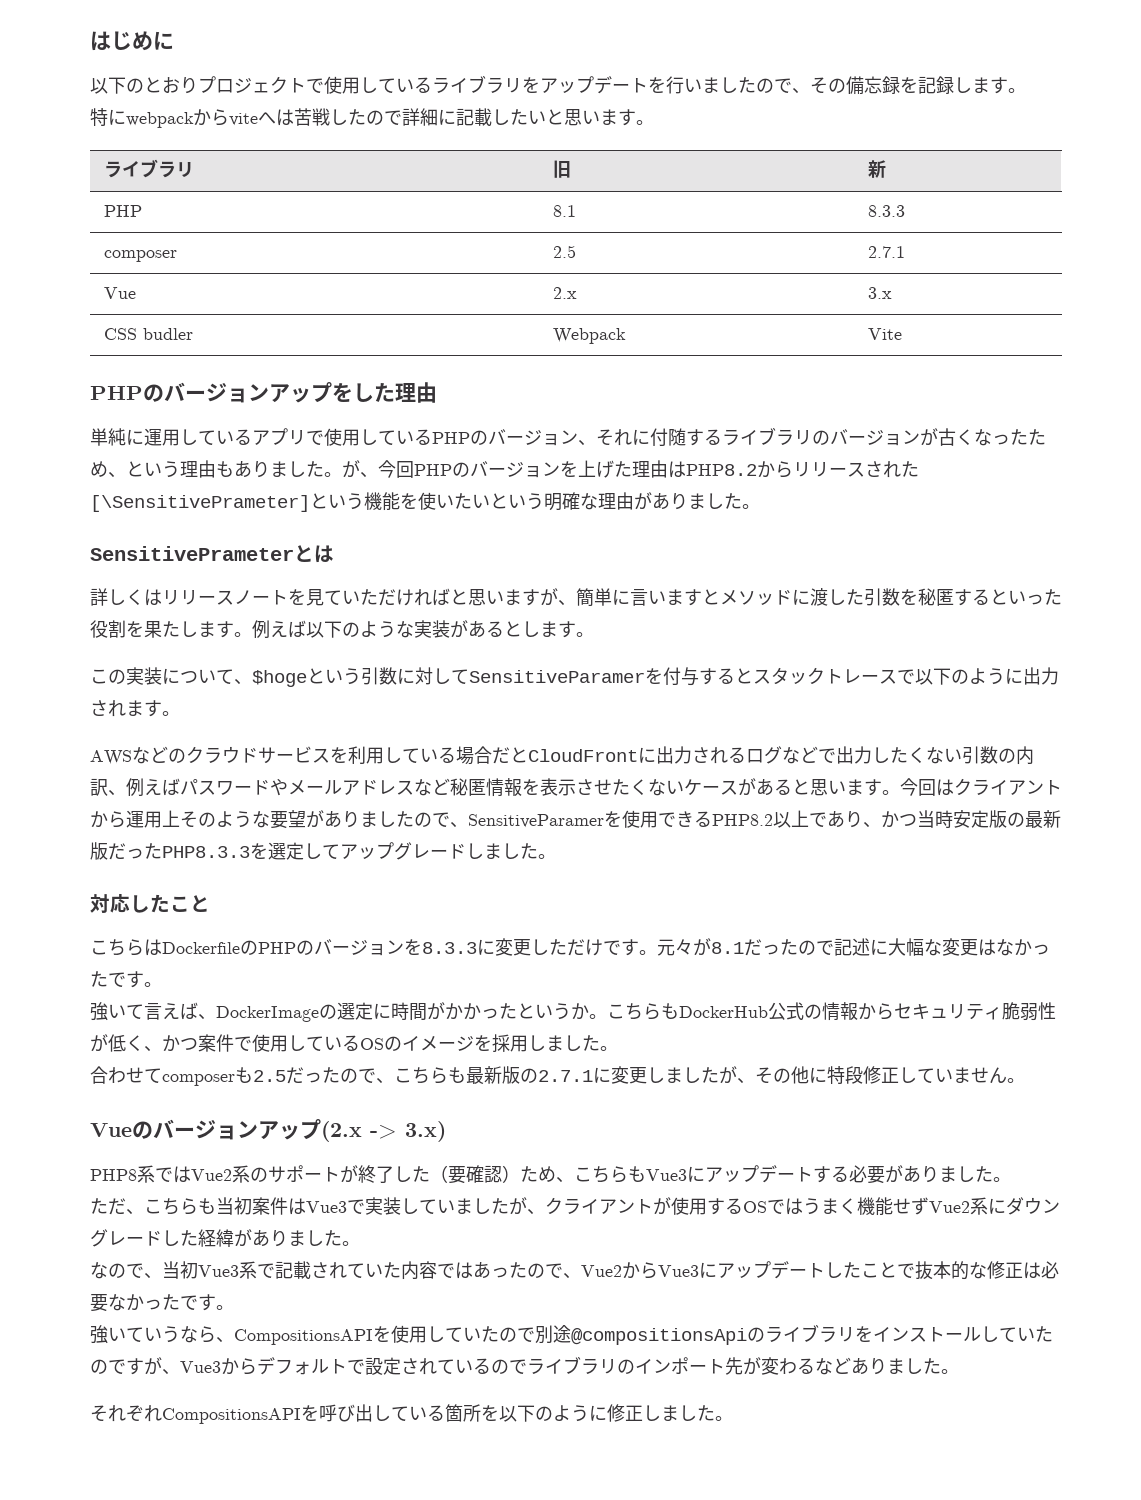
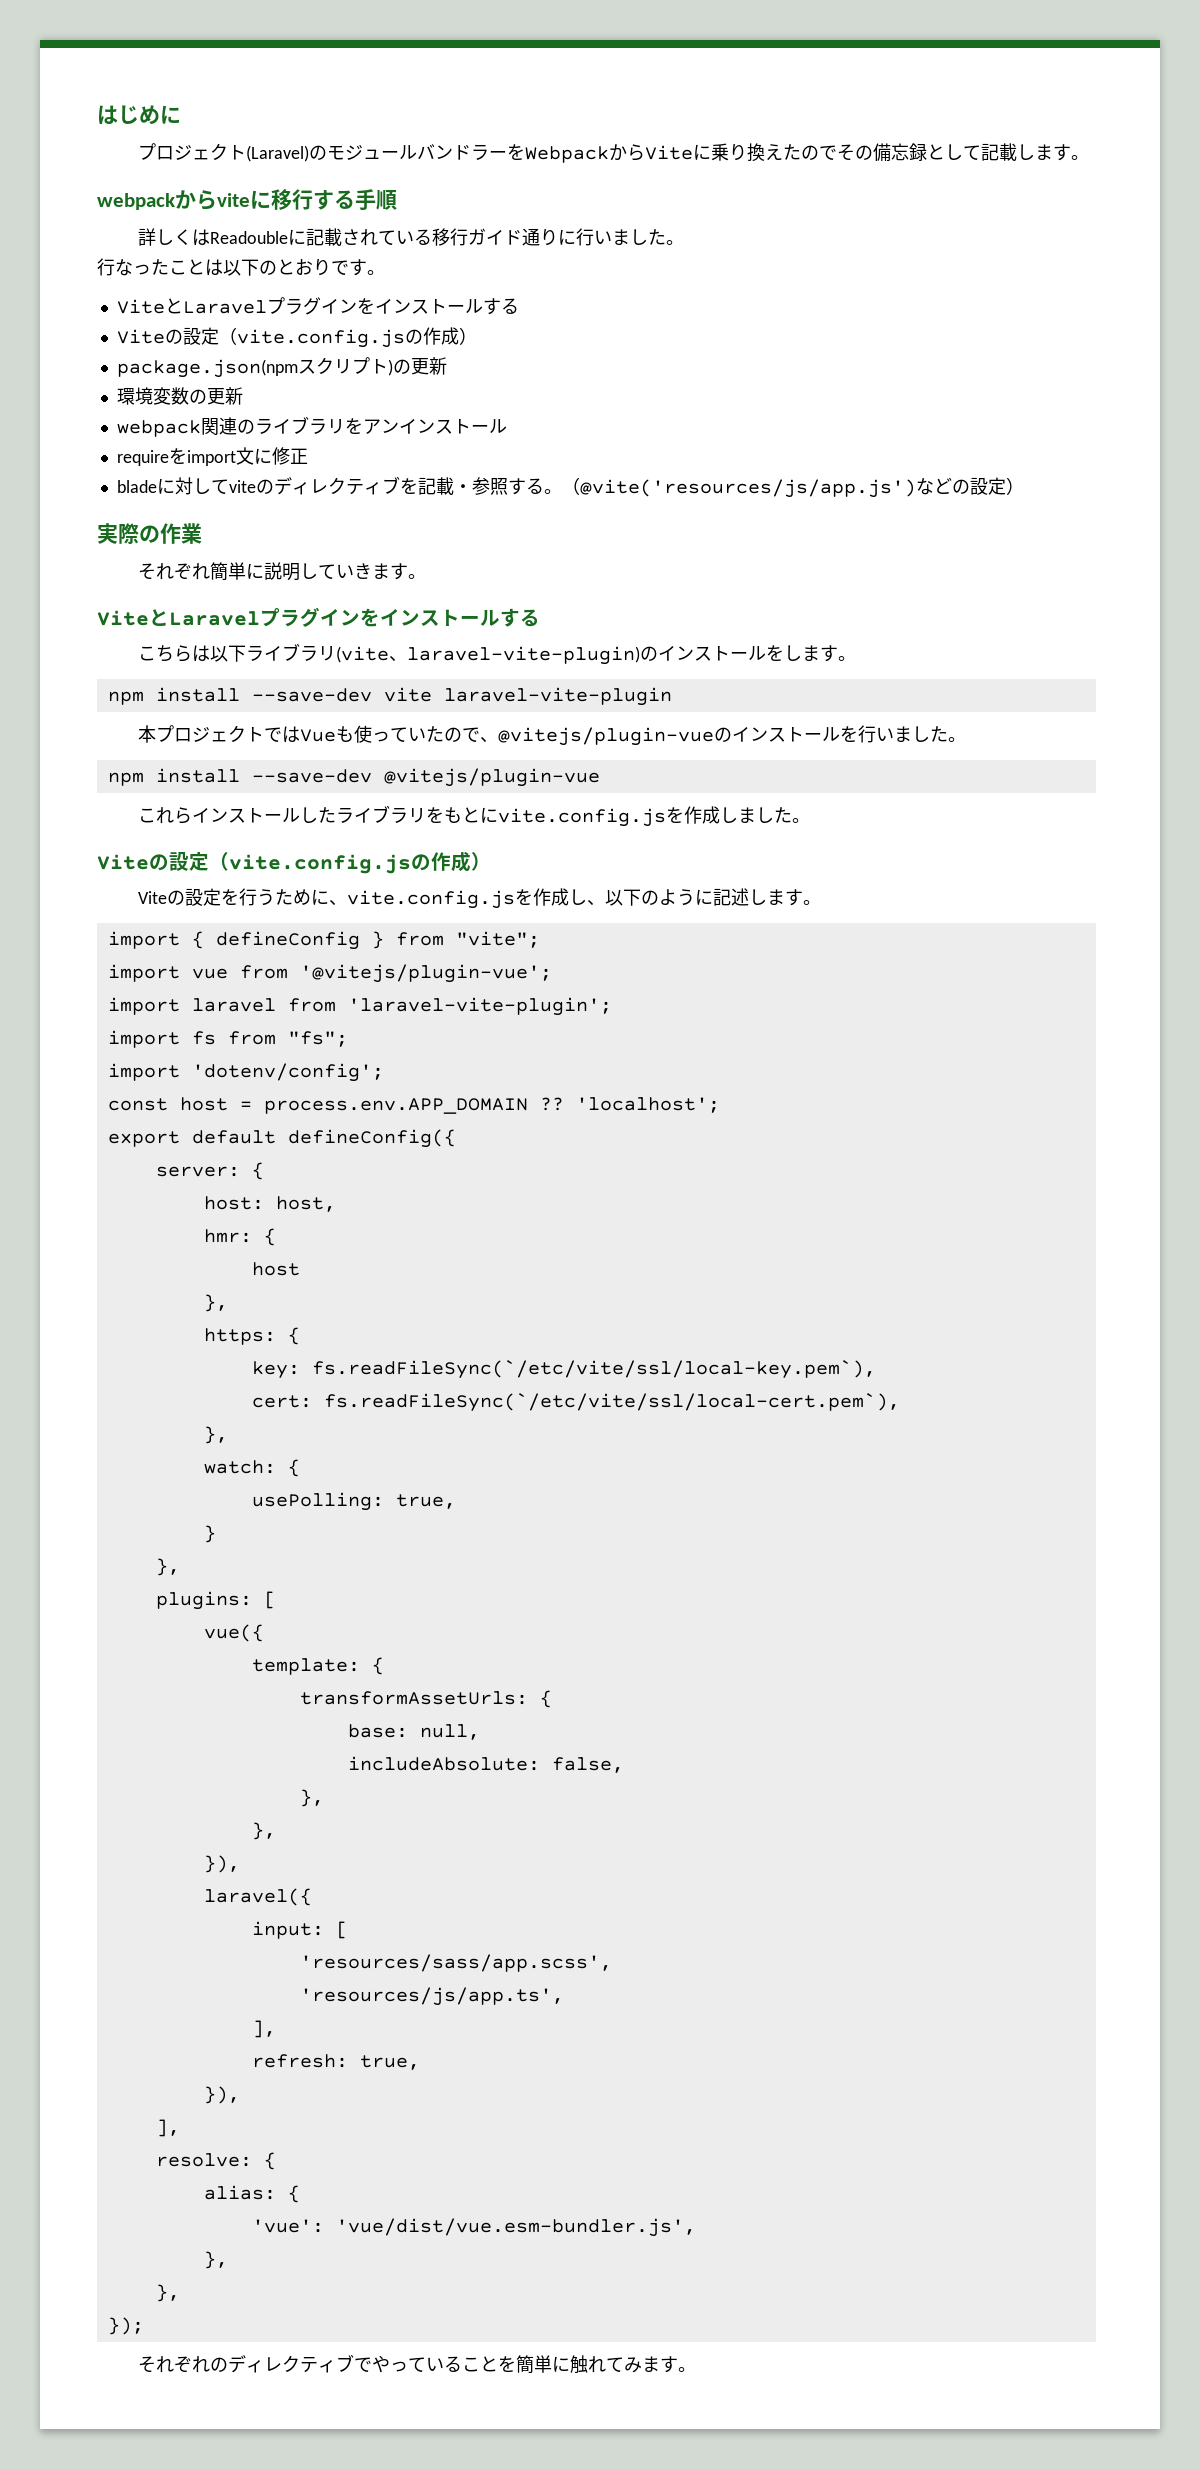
- 以下のとおりプロジェクトで使用しているライブラリをアップデートを行いましたので、その備忘録を記録します。
- 特にwebpackからviteへは苦戦したので詳細に記載したいと思います。
- ライブラリ | 旧 | 新
- PHP | 8.1 | 8.3.3
- composer | 2.5 | 2.7.1
- Vue | 2.x | 3.x
- CSS budler | Webpack | Vite
- PHPのバージョンアップをした理由
- 単純に運用しているアプリで使用しているPHPのバージョン、それに付随するライブラリのバージョンが古くなったため、という理由もありました。が、今回PHPのバージョンを上げた理由はPHP8.2からリリースされた[\SensitivePrameter]という機能を使いたいという明確な理由がありました。
- SensitivePrameterとは
- 詳しくはリリースノートを見ていただければと思いますが、簡単に言いますとメソッドに渡した引数を秘匿するといった役割を果たします。例えば以下のような実装があるとします。
- この実装について、$hogeという引数に対してSensitiveParamerを付与するとスタックトレースで以下のように出力されます。
- AWSなどのクラウドサービスを利用している場合だとCloudFrontに出力されるログなどで出力したくない引数の内訳、例えばパスワードやメールアドレスなど秘匿情報を表示させたくないケースがあると思います。今回はクライアントから運用上そのような要望がありましたので、SensitiveParamerを使用できるPHP8.2以上であり、かつ当時安定版の最新版だったPHP8.3.3を選定してアップグレードしました。
- 対応したこと
- こちらはDockerfileのPHPのバージョンを8.3.3に変更しただけです。元々が8.1だったので記述に大幅な変更はなかったです。
- 強いて言えば、DockerImageの選定に時間がかかったというか。こちらもDockerHub公式の情報からセキュリティ脆弱性が低く、かつ案件で使用しているOSのイメージを採用しました。
- 合わせてcomposerも2.5だったので、こちらも最新版の2.7.1に変更しましたが、その他に特段修正していません。
- Vueのバージョンアップ(2.x -> 3.x)
- PHP8系ではVue2系のサポートが終了した（要確認）ため、こちらもVue3にアップデートする必要がありました。
- ただ、こちらも当初案件はVue3で実装していましたが、クライアントが使用するOSではうまく機能せずVue2系にダウングレードした経緯がありました。
- なので、当初Vue3系で記載されていた内容ではあったので、Vue2からVue3にアップデートしたことで抜本的な修正は必要なかったです。
- 強いていうなら、CompositionsAPIを使用していたので別途@compositionsApiのライブラリをインストールしていたのですが、Vue3からデフォルトで設定されているのでライブラリのインポート先が変わるなどありました。
- それぞれCompositionsAPIを呼び出している箇所を以下のように修正しました。
+ プロジェクト(Laravel)のモジュールバンドラーをWebpackからViteに乗り換えたのでその備忘録として記載します。
+ webpackからviteに移行する手順
+ 詳しくはReadoubleに記載されている移行ガイド通りに行いました。
+ 行なったことは以下のとおりです。
+ ViteとLaravelプラグインをインストールする
+ Viteの設定（vite.config.jsの作成）
+ package.json(npmスクリプト)の更新
+ 環境変数の更新
+ webpack関連のライブラリをアンインストール
+ requireをimport文に修正
+ bladeに対してviteのディレクティブを記載・参照する。（@vite('resources/js/app.js')などの設定）
+ 実際の作業
+ それぞれ簡単に説明していきます。
+ ViteとLaravelプラグインをインストールする
+ こちらは以下ライブラリ(vite、laravel-vite-plugin)のインストールをします。
+ npm install --save-dev vite laravel-vite-plugin
+ 本プロジェクトではVueも使っていたので、@vitejs/plugin-vueのインストールを行いました。
+ npm install --save-dev @vitejs/plugin-vue
+ これらインストールしたライブラリをもとにvite.config.jsを作成しました。
+ Viteの設定（vite.config.jsの作成）
+ Viteの設定を行うために、vite.config.jsを作成し、以下のように記述します。
+ import { defineConfig } from "vite";
+ import vue from '@vitejs/plugin-vue';
+ import laravel from 'laravel-vite-plugin';
+ import fs from "fs";
+ import 'dotenv/config';
+ const host = process.env.APP_DOMAIN ?? 'localhost';
+ export default defineConfig({
+ server: {
+ host: host,
+ hmr: {
+ host
+ },
+ https: {
+ key: fs.readFileSync(`/etc/vite/ssl/local-key.pem`),
+ cert: fs.readFileSync(`/etc/vite/ssl/local-cert.pem`),
+ },
+ watch: {
+ usePolling: true,
+ }
+ },
+ plugins: [
+ vue({
+ template: {
+ transformAssetUrls: {
+ base: null,
+ includeAbsolute: false,
+ },
+ },
+ }),
+ laravel({
+ input: [
+ 'resources/sass/app.scss',
+ 'resources/js/app.ts',
+ ],
+ refresh: true,
+ }),
+ ],
+ resolve: {
+ alias: {
+ 'vue': 'vue/dist/vue.esm-bundler.js',
+ },
+ },
+ });
+ それぞれのディレクティブでやっていることを簡単に触れてみます。

